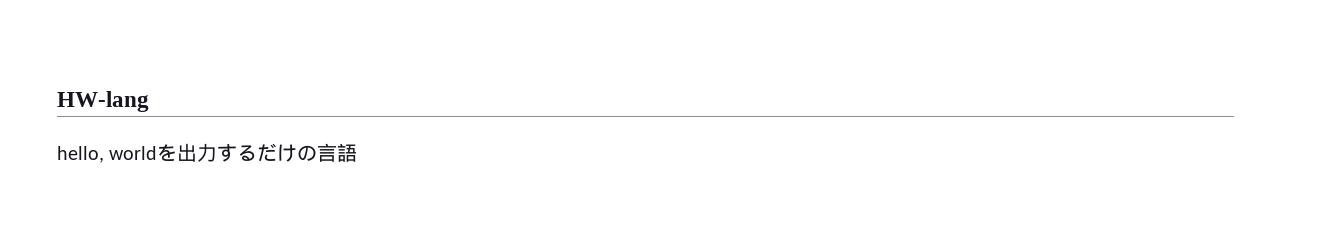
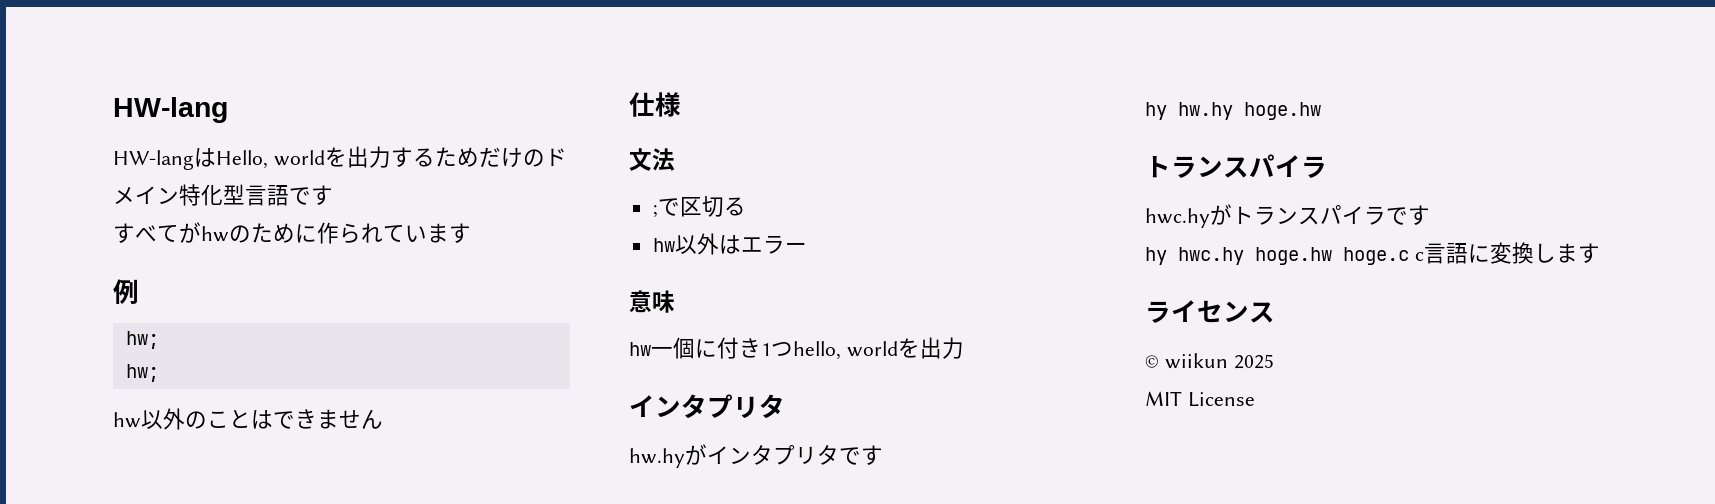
- hello, worldを出力するだけの言語
+ HW-langはHello, worldを出力するためだけのドメイン特化型言語です
+ すべてがhwのために作られています
+ 例
+ hw;
+ hw;
+ hw以外のことはできません
+ 仕様
+ 文法
+ ;で区切る
+ hw以外はエラー
+ 意味
+ hw一個に付き1つhello, worldを出力
+ インタプリタ
+ hw.hyがインタプリタです
+ hy hw.hy hoge.hw
+ トランスパイラ
+ hwc.hyがトランスパイラです
+ hy hwc.hy hoge.hw hoge.c c言語に変換します
+ ライセンス
+ © wiikun 2025
+ MIT License

